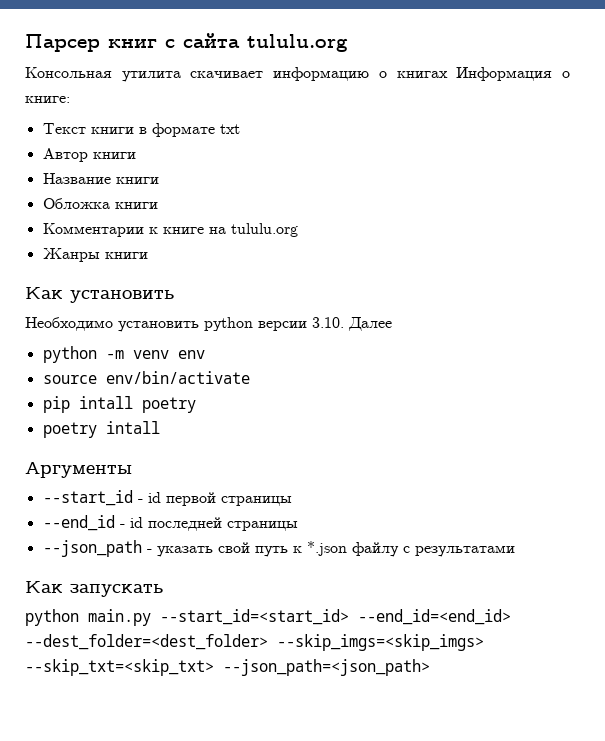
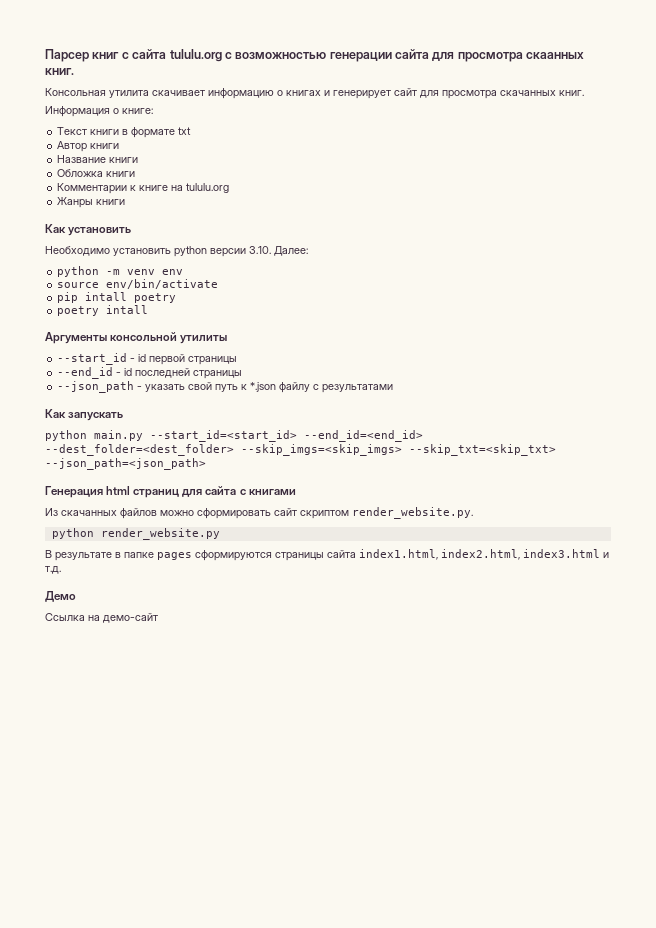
- Парсер книг с сайта tululu.org
+ Парсер книг с сайта tululu.org с возможностью генерации сайта для просмотра скаанных книг.
- Консольная утилита скачивает информацию о книгах Информация о книге:
+ Консольная утилита скачивает информацию о книгах и генерирует сайт для просмотра скачанных книг.
+ Информация о книге:
- Необходимо установить python версии 3.10. Далее
+ Необходимо установить python версии 3.10. Далее:
- Аргументы
+ Аргументы консольной утилиты
+ Генерация html страниц для сайта с книгами
+ Из скачанных файлов можно сформировать сайт скриптом render_website.py.
+ python render_website.py
+ В результате в папке pages сформируются страницы сайта index1.html, index2.html, index3.html и т.д.
+ Демо
+ Ссылка на демо-сайт

